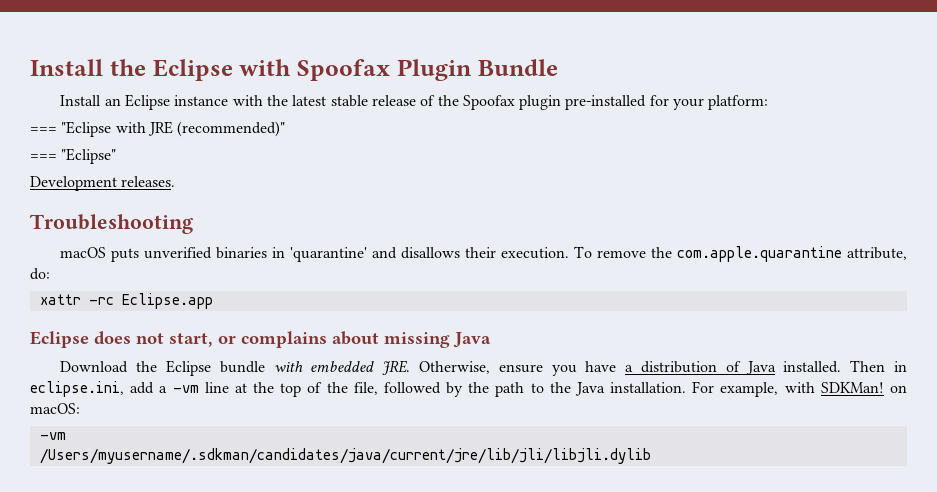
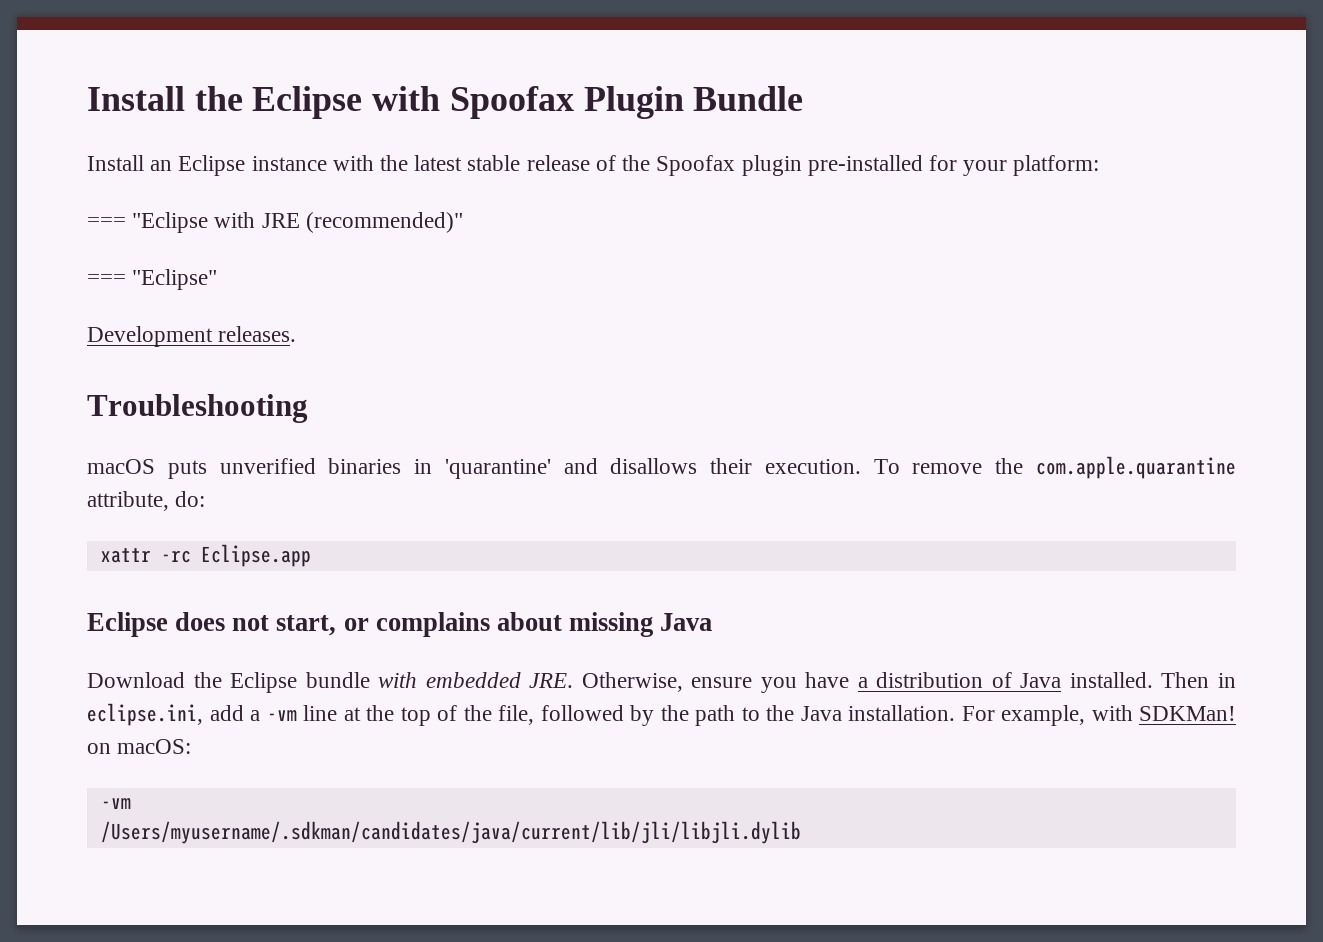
- /Users/myusername/.sdkman/candidates/java/current/jre/lib/jli/libjli.dylib
+ /Users/myusername/.sdkman/candidates/java/current/lib/jli/libjli.dylib

